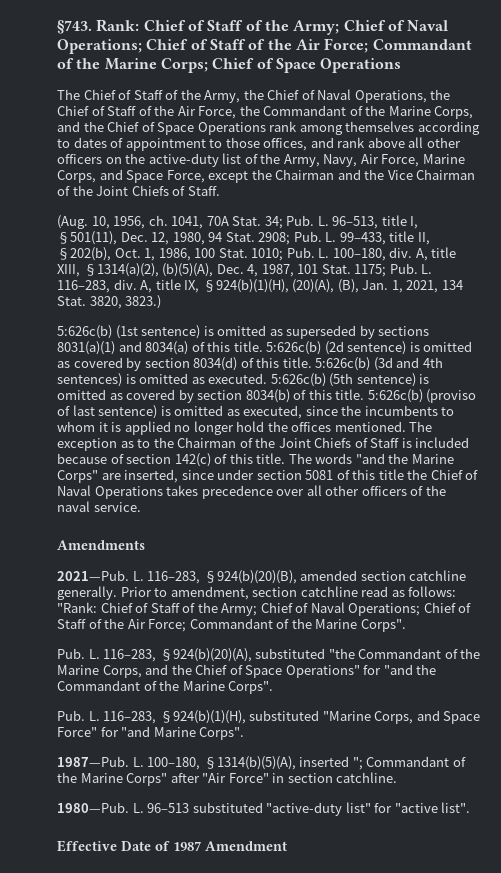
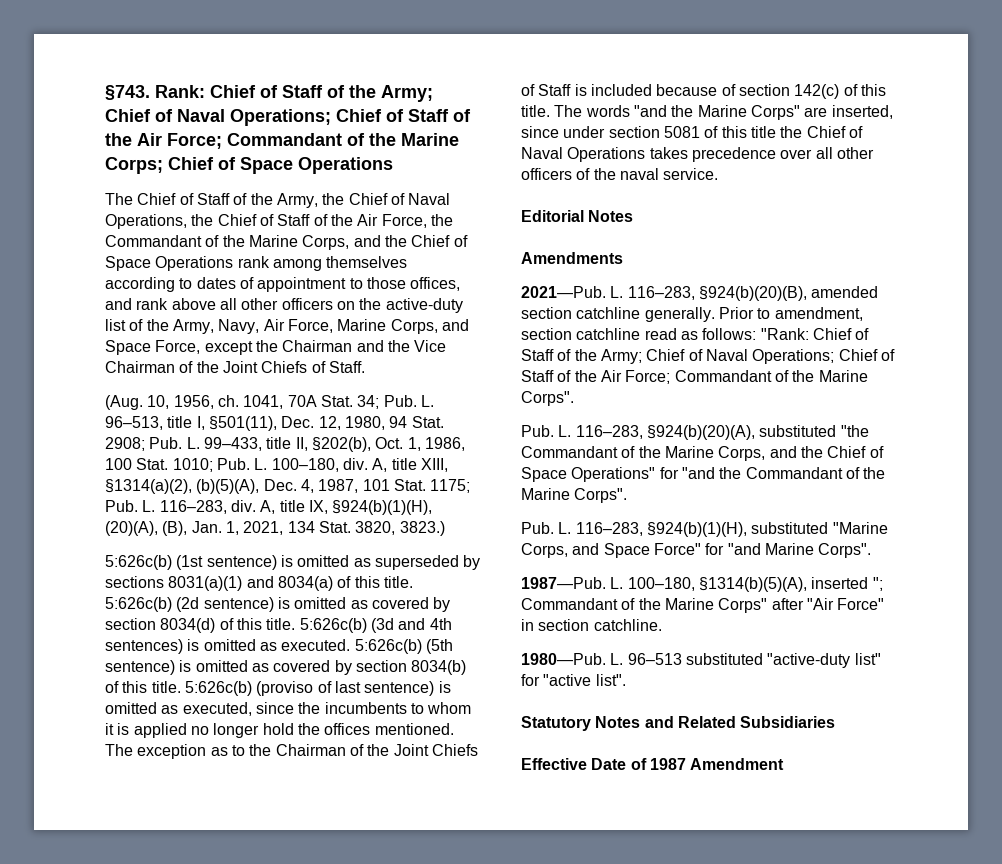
+ Editorial Notes
+ Statutory Notes and Related Subsidiaries

